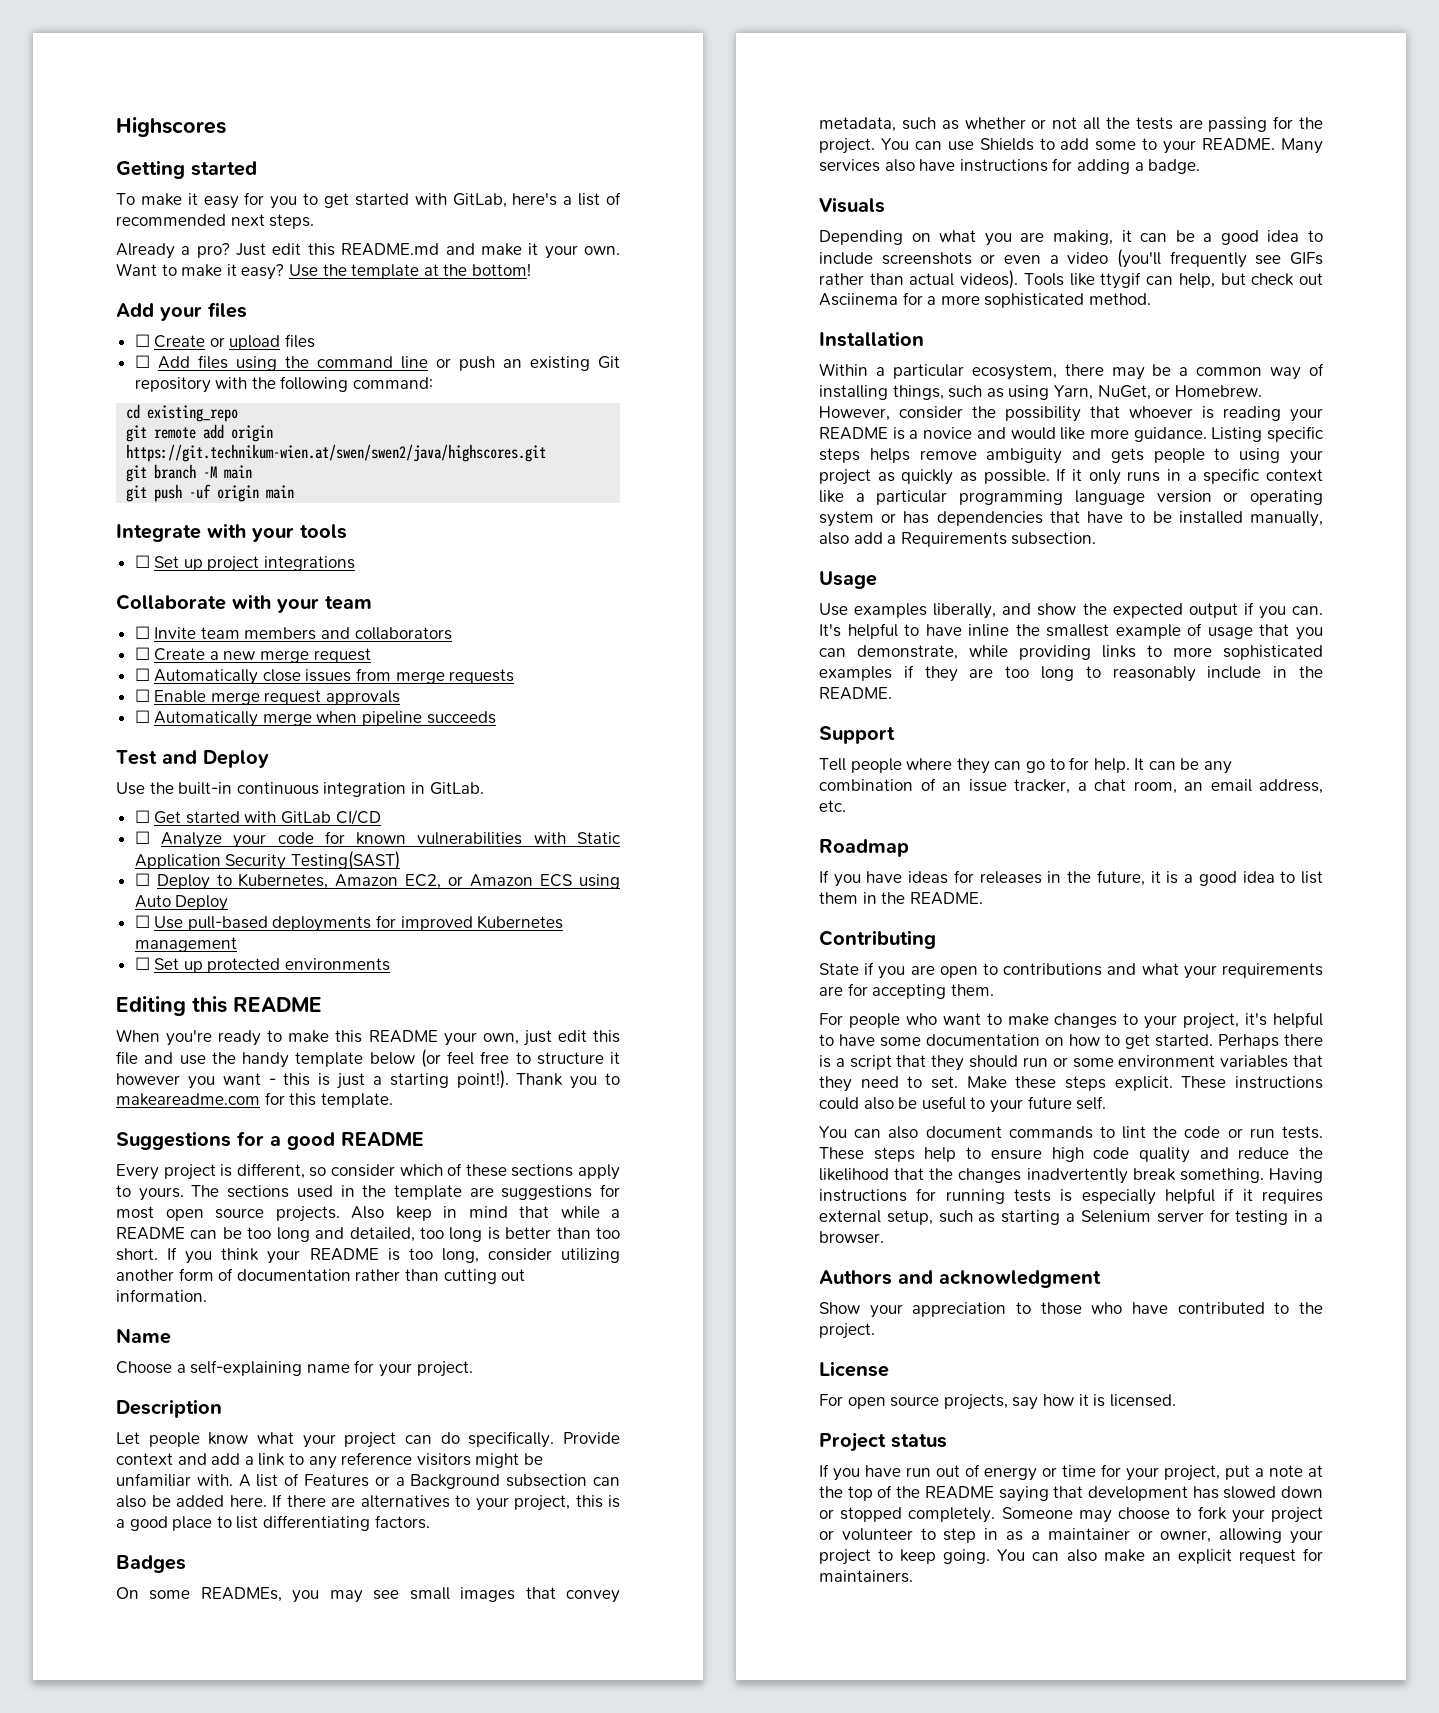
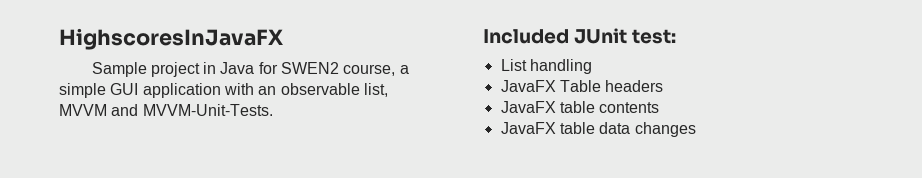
- Highscores
- Getting started
- To make it easy for you to get started with GitLab, here's a list of recommended next steps.
- Already a pro? Just edit this README.md and make it your own. Want to make it easy? Use the template at the bottom!
- Add your files
- ☐ Create or upload files
- ☐ Add files using the command line or push an existing Git repository with the following command:
- cd existing_repo
- git remote add origin https://git.technikum-wien.at/swen/swen2/java/highscores.git
- git branch -M main
- git push -uf origin main
- Integrate with your tools
- ☐ Set up project integrations
- Collaborate with your team
- ☐ Invite team members and collaborators
- ☐ Create a new merge request
- ☐ Automatically close issues from merge requests
- ☐ Enable merge request approvals
- ☐ Automatically merge when pipeline succeeds
- Test and Deploy
- Use the built-in continuous integration in GitLab.
- ☐ Get started with GitLab CI/CD
- ☐ Analyze your code for known vulnerabilities with Static Application Security Testing(SAST)
- ☐ Deploy to Kubernetes, Amazon EC2, or Amazon ECS using Auto Deploy
- ☐ Use pull-based deployments for improved Kubernetes management
- ☐ Set up protected environments
- Editing this README
- When you're ready to make this README your own, just edit this file and use the handy template below (or feel free to structure it however you want - this is just a starting point!). Thank you to makeareadme.com for this template.
- Suggestions for a good README
- Every project is different, so consider which of these sections apply to yours. The sections used in the template are suggestions for most open source projects. Also keep in mind that while a README can be too long and detailed, too long is better than too short. If you think your README is too long, consider utilizing another form of documentation rather than cutting out information.
- Name
- Choose a self-explaining name for your project.
- Description
- Let people know what your project can do specifically. Provide context and add a link to any reference visitors might be unfamiliar with. A list of Features or a Background subsection can also be added here. If there are alternatives to your project, this is a good place to list differentiating factors.
- Badges
- On some READMEs, you may see small images that convey metadata, such as whether or not all the tests are passing for the project. You can use Shields to add some to your README. Many services also have instructions for adding a badge.
- Visuals
- Depending on what you are making, it can be a good idea to include screenshots or even a video (you'll frequently see GIFs rather than actual videos). Tools like ttygif can help, but check out Asciinema for a more sophisticated method.
- Installation
- Within a particular ecosystem, there may be a common way of installing things, such as using Yarn, NuGet, or Homebrew. However, consider the possibility that whoever is reading your README is a novice and would like more guidance. Listing specific steps helps remove ambiguity and gets people to using your project as quickly as possible. If it only runs in a specific context like a particular programming language version or operating system or has dependencies that have to be installed manually, also add a Requirements subsection.
- Usage
- Use examples liberally, and show the expected output if you can. It's helpful to have inline the smallest example of usage that you can demonstrate, while providing links to more sophisticated examples if they are too long to reasonably include in the README.
- Support
- Tell people where they can go to for help. It can be any combination of an issue tracker, a chat room, an email address, etc.
- Roadmap
- If you have ideas for releases in the future, it is a good idea to list them in the README.
- Contributing
- State if you are open to contributions and what your requirements are for accepting them.
- For people who want to make changes to your project, it's helpful to have some documentation on how to get started. Perhaps there is a script that they should run or some environment variables that they need to set. Make these steps explicit. These instructions could also be useful to your future self.
- You can also document commands to lint the code or run tests. These steps help to ensure high code quality and reduce the likelihood that the changes inadvertently break something. Having instructions for running tests is especially helpful if it requires external setup, such as starting a Selenium server for testing in a browser.
- Authors and acknowledgment
- Show your appreciation to those who have contributed to the project.
- License
- For open source projects, say how it is licensed.
- Project status
- If you have run out of energy or time for your project, put a note at the top of the README saying that development has slowed down or stopped completely. Someone may choose to fork your project or volunteer to step in as a maintainer or owner, allowing your project to keep going. You can also make an explicit request for maintainers.
+ HighscoresInJavaFX
+ Sample project in Java for SWEN2 course, a simple GUI application with an observable list, MVVM and MVVM-Unit-Tests.
+ Included JUnit test:
+ List handling
+ JavaFX Table headers
+ JavaFX table contents
+ JavaFX table data changes

